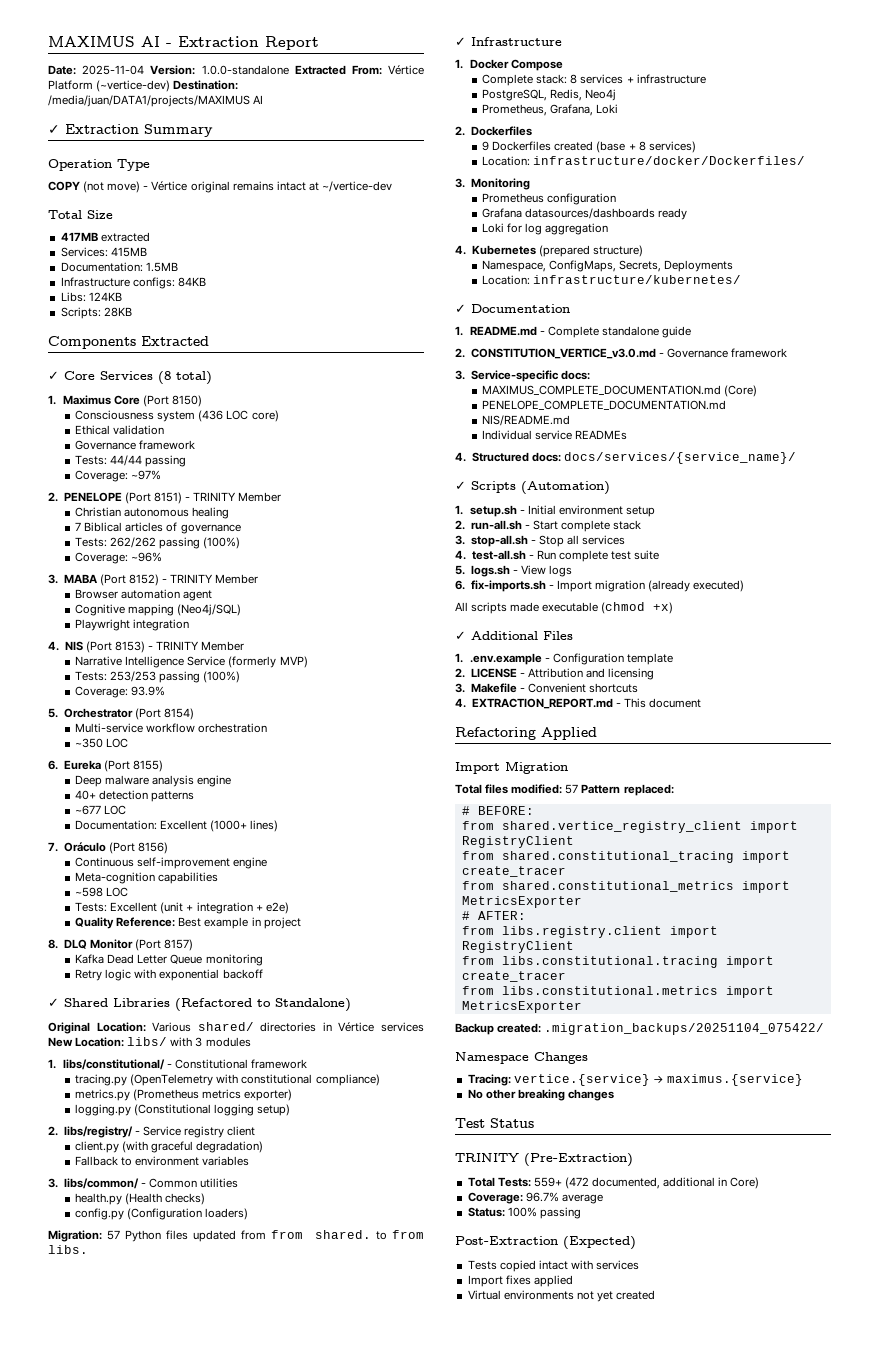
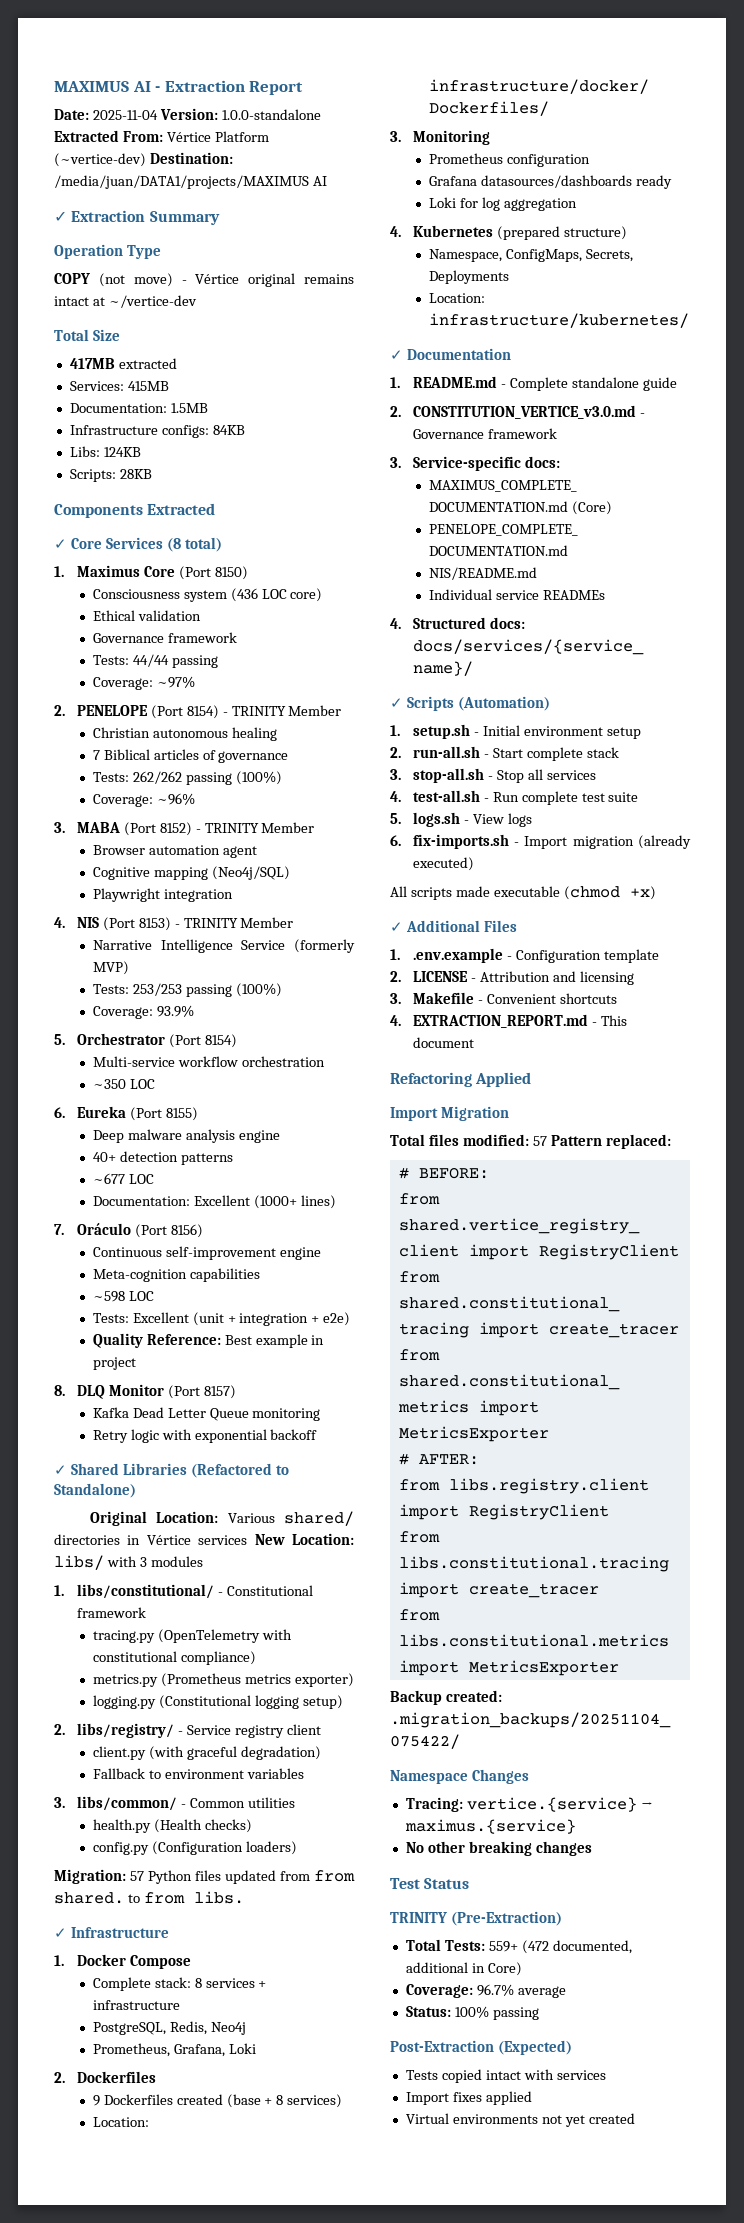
- 2. PENELOPE (Port 8151) - TRINITY Member
+ 2. PENELOPE (Port 8154) - TRINITY Member

